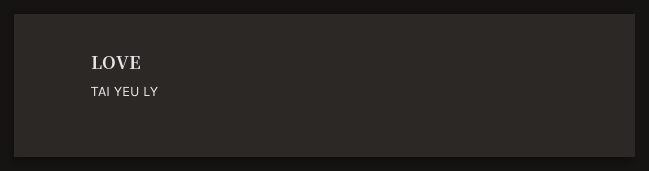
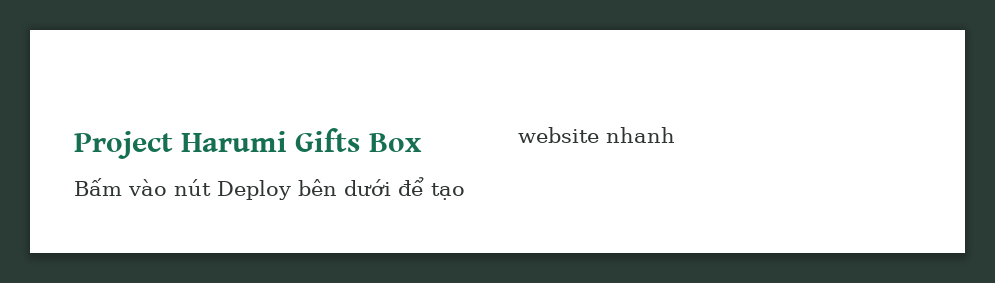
- LOVE
- TAI YEU LY
+ Project Harumi Gifts Box
+ Bấm vào nút Deploy bên dưới để tạo website nhanh

